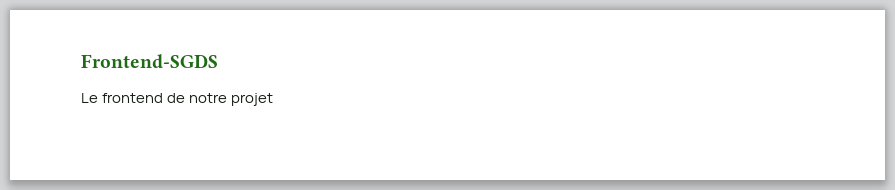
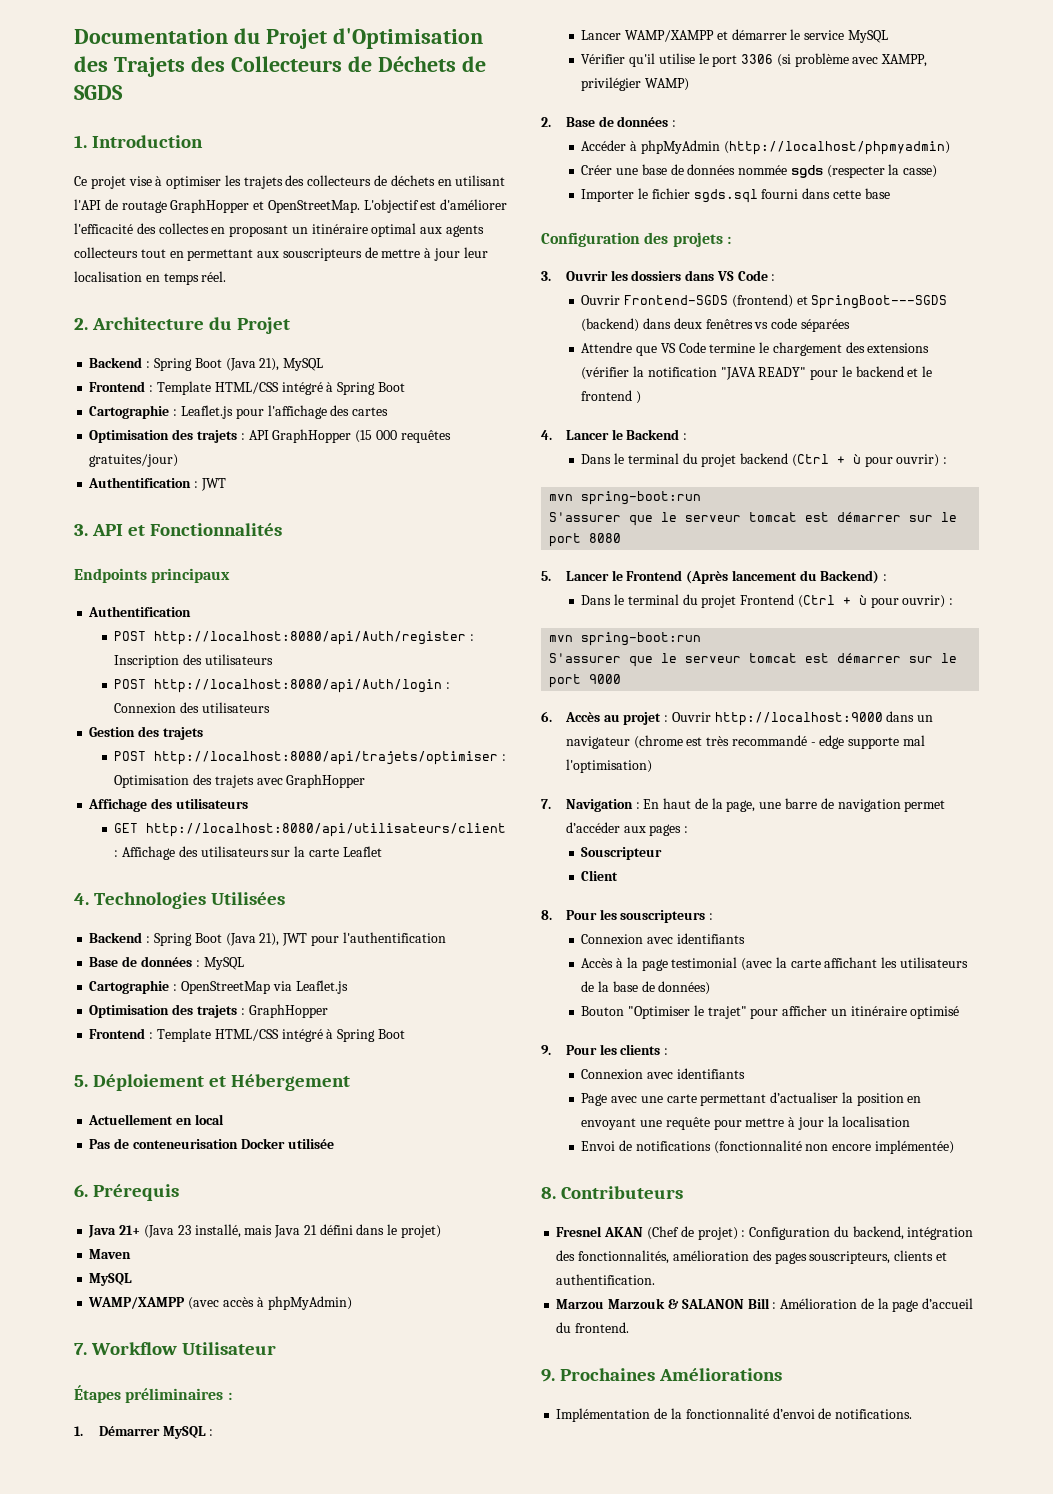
- Frontend-SGDS
- Le frontend de notre projet
+ Documentation du Projet d'Optimisation des Trajets des Collecteurs de Déchets de SGDS
+ 1. Introduction
+ Ce projet vise à optimiser les trajets des collecteurs de déchets en utilisant l'API de routage GraphHopper et OpenStreetMap. L'objectif est d'améliorer l'efficacité des collectes en proposant un itinéraire optimal aux agents collecteurs tout en permettant aux souscripteurs de mettre à jour leur localisation en temps réel.
+ 2. Architecture du Projet
+ Backend : Spring Boot (Java 21), MySQL
+ Frontend : Template HTML/CSS intégré à Spring Boot
+ Cartographie : Leaflet.js pour l'affichage des cartes
+ Optimisation des trajets : API GraphHopper (15 000 requêtes gratuites/jour)
+ Authentification : JWT
+ 3. API et Fonctionnalités
+ Endpoints principaux
+ Authentification
+ POST http://localhost:8080/api/Auth/register : Inscription des utilisateurs
+ POST http://localhost:8080/api/Auth/login : Connexion des utilisateurs
+ Gestion des trajets
+ POST http://localhost:8080/api/trajets/optimiser : Optimisation des trajets avec GraphHopper
+ Affichage des utilisateurs
+ GET http://localhost:8080/api/utilisateurs/client : Affichage des utilisateurs sur la carte Leaflet
+ 4. Technologies Utilisées
+ Backend : Spring Boot (Java 21), JWT pour l'authentification
+ Base de données : MySQL
+ Cartographie : OpenStreetMap via Leaflet.js
+ Optimisation des trajets : GraphHopper
+ Frontend : Template HTML/CSS intégré à Spring Boot
+ 5. Déploiement et Hébergement
+ Actuellement en local
+ Pas de conteneurisation Docker utilisée
+ 6. Prérequis
+ Java 21+ (Java 23 installé, mais Java 21 défini dans le projet)
+ Maven
+ MySQL
+ WAMP/XAMPP (avec accès à phpMyAdmin)
+ 7. Workflow Utilisateur
+ Étapes préliminaires :
+ 1. Démarrer MySQL :
+ Lancer WAMP/XAMPP et démarrer le service MySQL
+ Vérifier qu'il utilise le port 3306 (si problème avec XAMPP, privilégier WAMP)
+ 2. Base de données :
+ Accéder à phpMyAdmin (http://localhost/phpmyadmin)
+ Créer une base de données nommée sgds (respecter la casse)
+ Importer le fichier sgds.sql fourni dans cette base
+ Configuration des projets :
+ 3. Ouvrir les dossiers dans VS Code :
+ Ouvrir Frontend-SGDS (frontend) et SpringBoot---SGDS (backend) dans deux fenêtres vs code séparées
+ Attendre que VS Code termine le chargement des extensions (vérifier la notification "JAVA READY" pour le backend et le frontend )
+ 4. Lancer le Backend :
+ Dans le terminal du projet backend (Ctrl + ù pour ouvrir) :
+ mvn spring-boot:run
+ S'assurer que le serveur tomcat est démarrer sur le port 8080
+ 5. Lancer le Frontend (Après lancement du Backend) :
+ Dans le terminal du projet Frontend (Ctrl + ù pour ouvrir) :
+ mvn spring-boot:run
+ S'assurer que le serveur tomcat est démarrer sur le port 9000
+ 6. Accès au projet : Ouvrir http://localhost:9000 dans un navigateur (chrome est très recommandé - edge supporte mal l'optimisation)
+ 7. Navigation : En haut de la page, une barre de navigation permet d’accéder aux pages :
+ Souscripteur
+ Client
+ 8. Pour les souscripteurs :
+ Connexion avec identifiants
+ Accès à la page testimonial (avec la carte affichant les utilisateurs de la base de données)
+ Bouton "Optimiser le trajet" pour afficher un itinéraire optimisé
+ 9. Pour les clients :
+ Connexion avec identifiants
+ Page avec une carte permettant d’actualiser la position en envoyant une requête pour mettre à jour la localisation
+ Envoi de notifications (fonctionnalité non encore implémentée)
+ 8. Contributeurs
+ Fresnel AKAN (Chef de projet) : Configuration du backend, intégration des fonctionnalités, amélioration des pages souscripteurs, clients et authentification.
+ Marzou Marzouk & SALANON Bill : Amélioration de la page d’accueil du frontend.
+ 9. Prochaines Améliorations
+ Implémentation de la fonctionnalité d’envoi de notifications.

